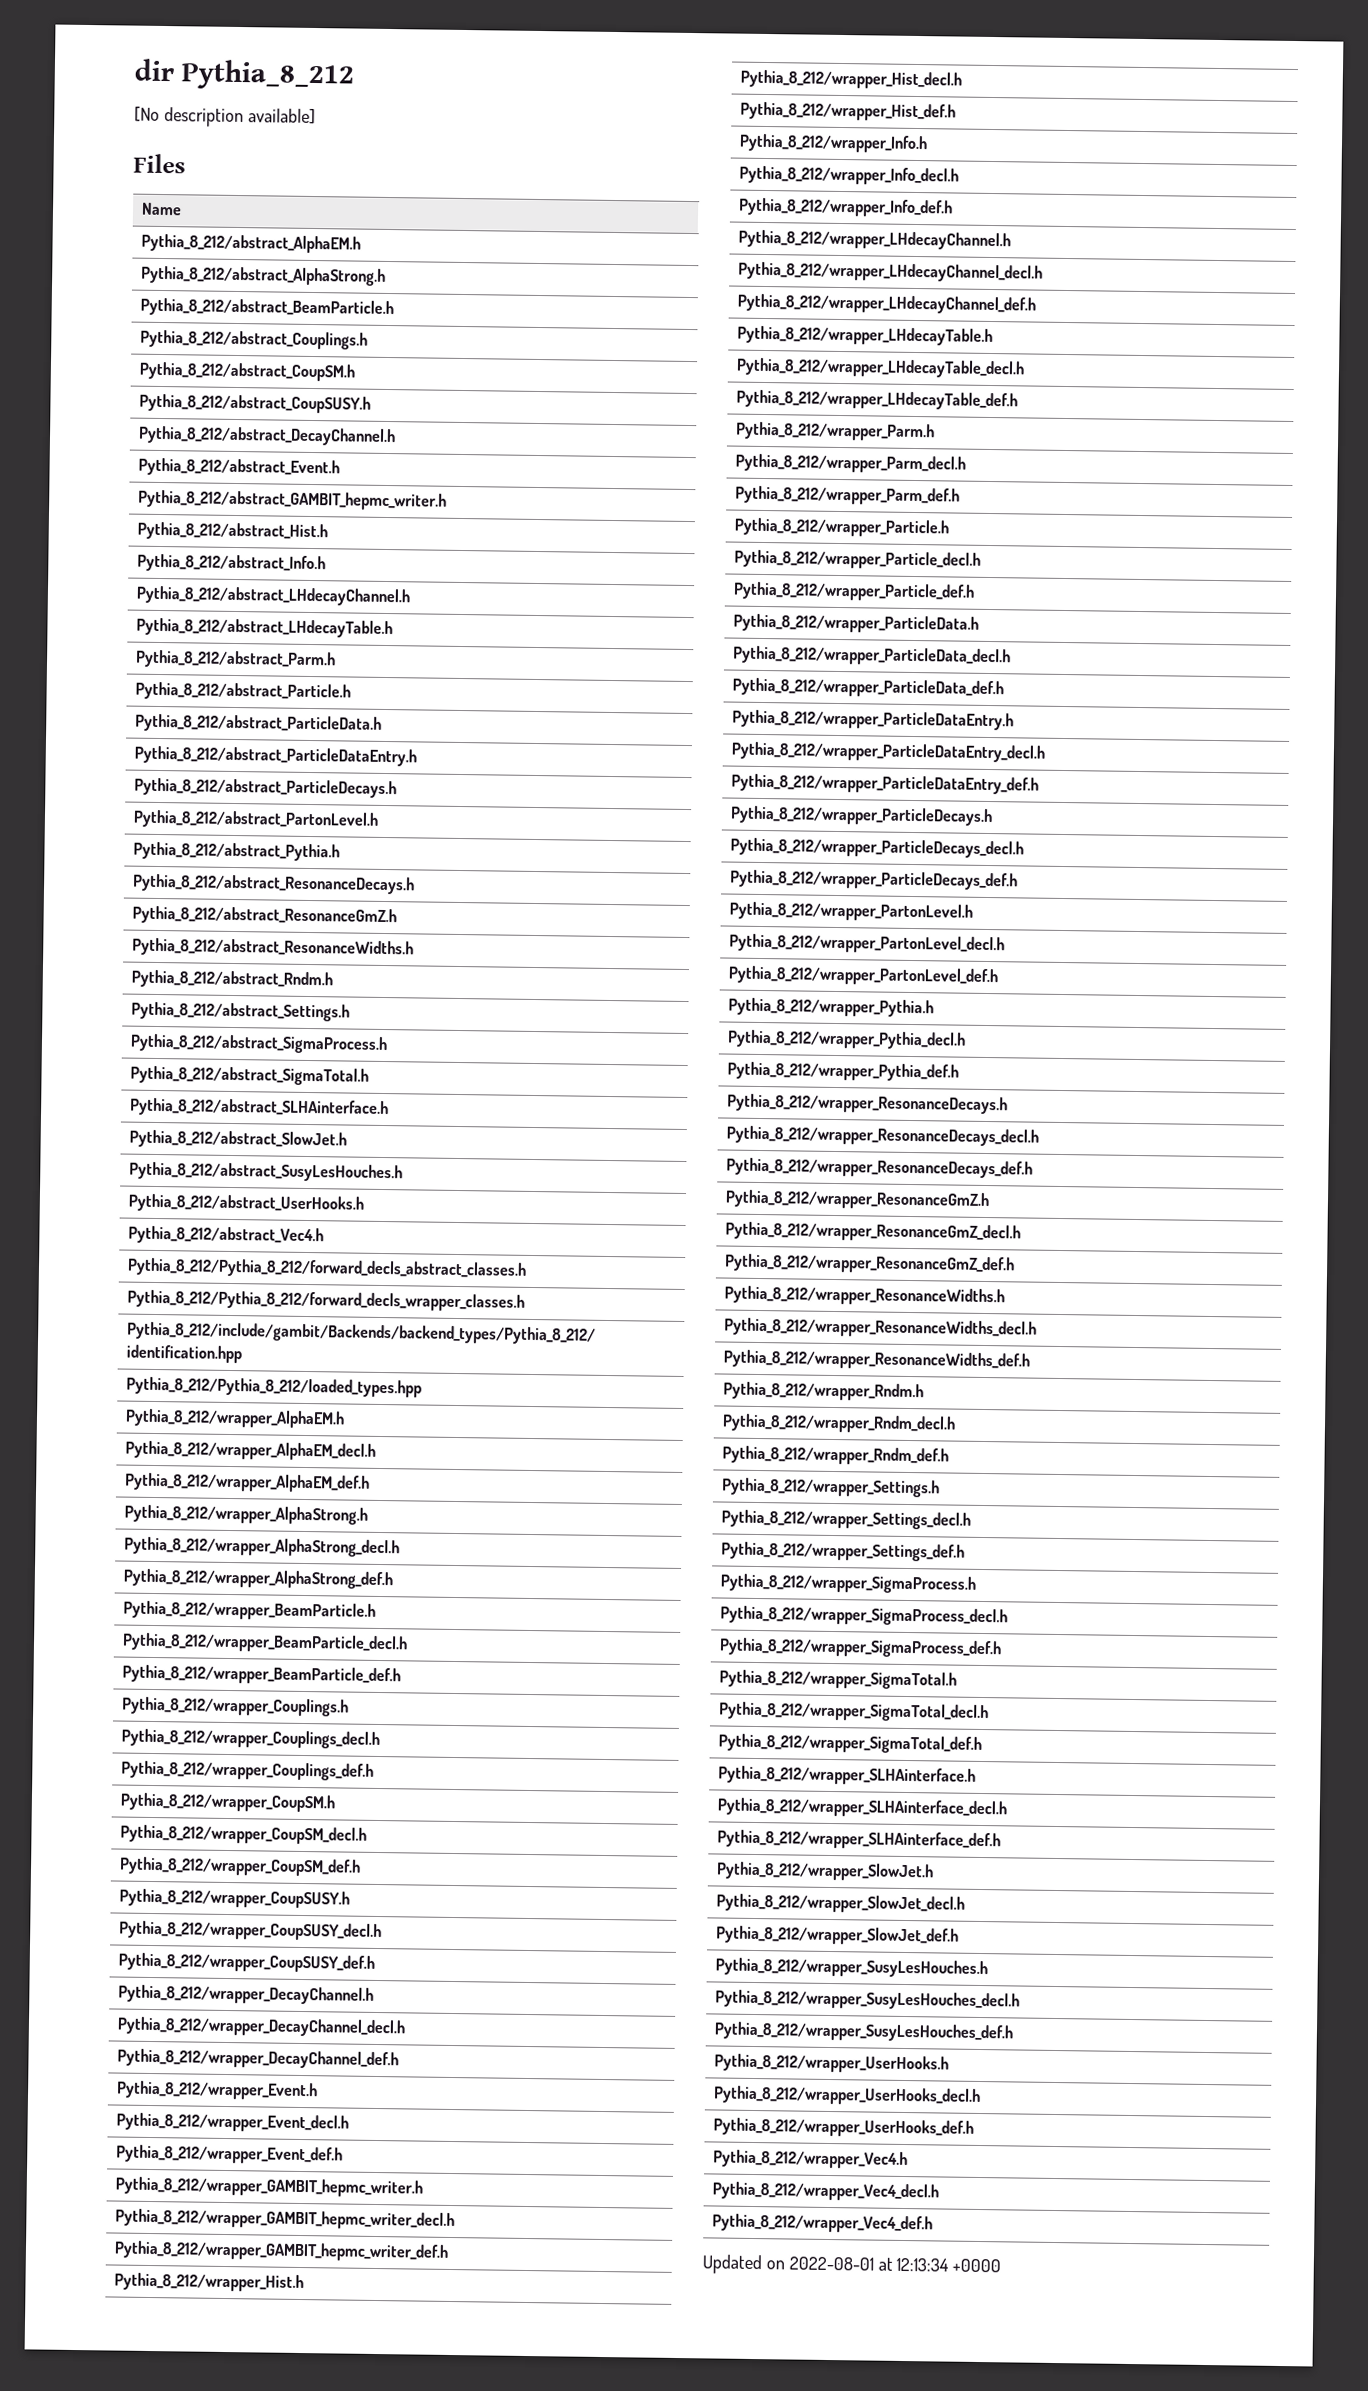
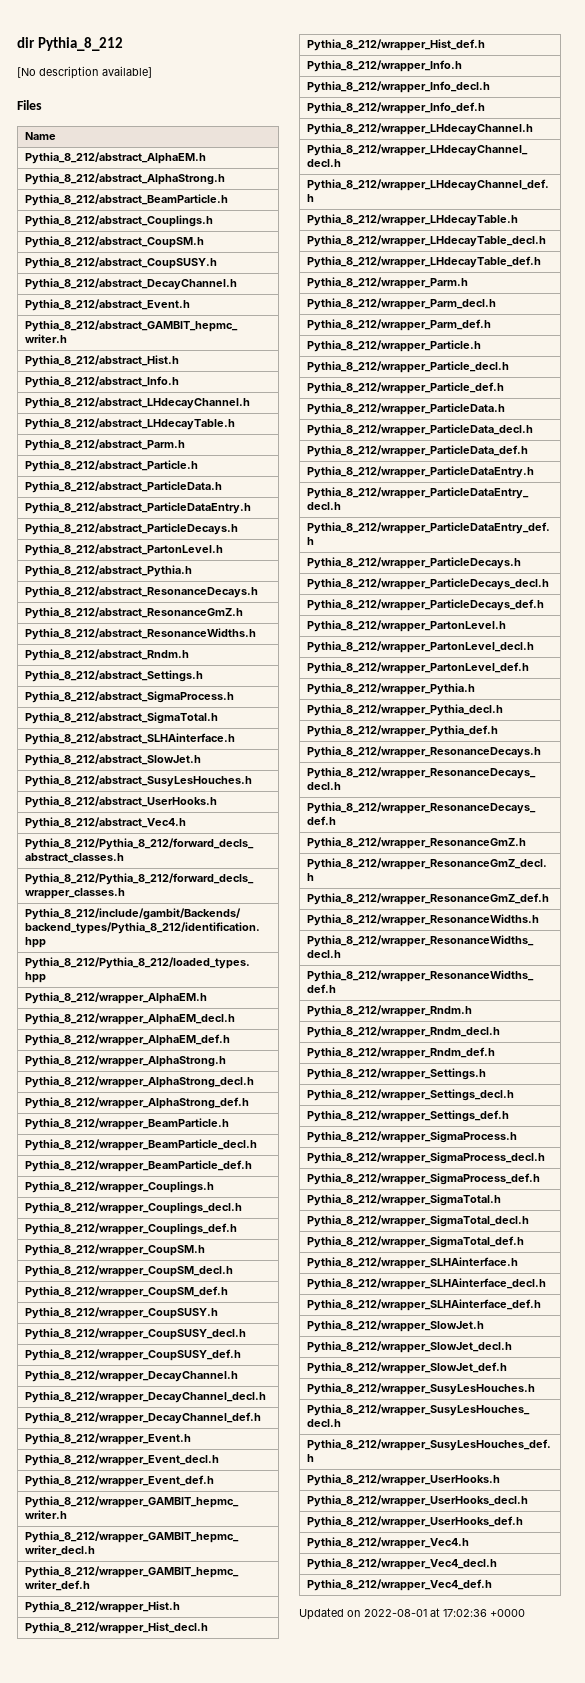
- Updated on 2022-08-01 at 12:13:34 +0000
+ Updated on 2022-08-01 at 17:02:36 +0000

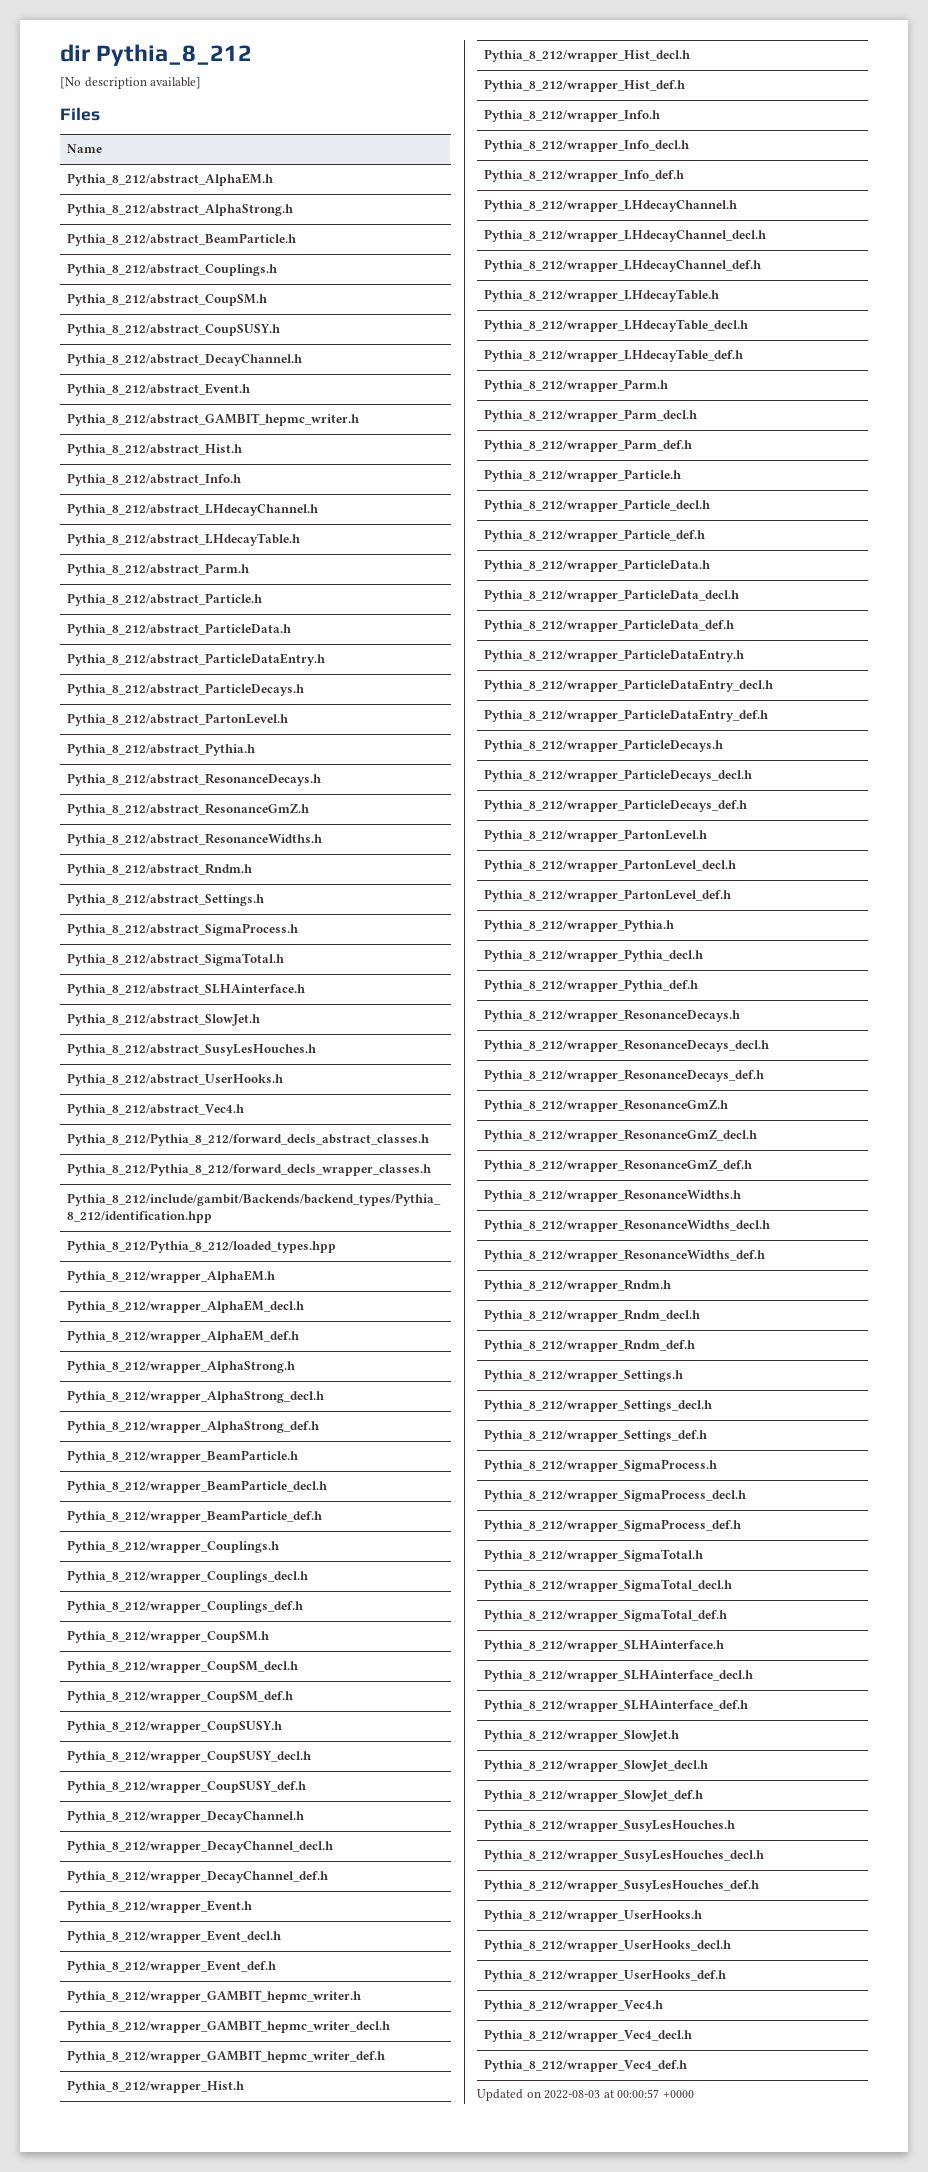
- Updated on 2022-08-01 at 17:02:36 +0000
+ Updated on 2022-08-03 at 00:00:57 +0000

